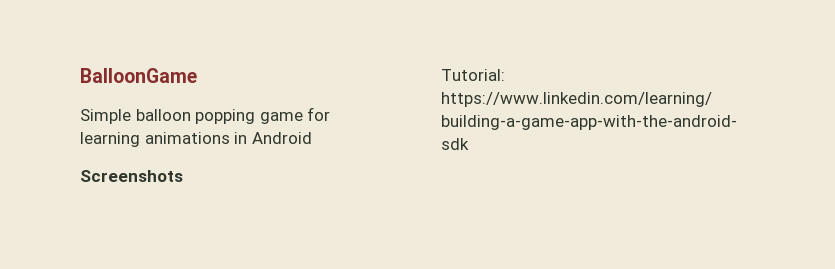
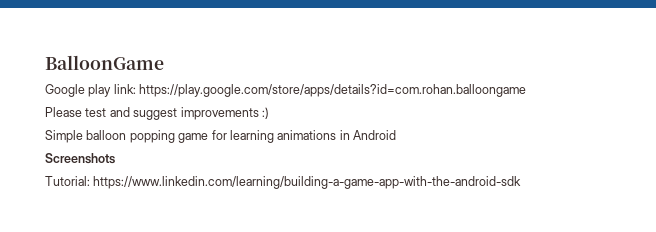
+ Google play link: https://play.google.com/store/apps/details?id=com.rohan.balloongame
+ Please test and suggest improvements :)

